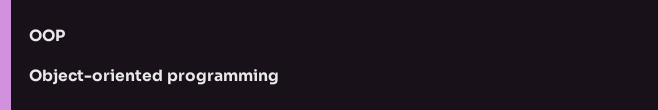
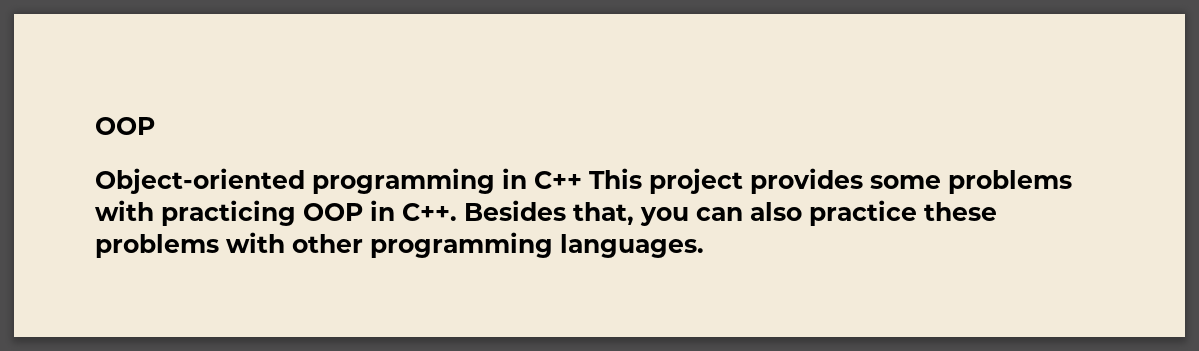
- Object-oriented programming
+ Object-oriented programming in C++ This project provides some problems with practicing OOP in C++. Besides that, you can also practice these problems with other programming languages.

